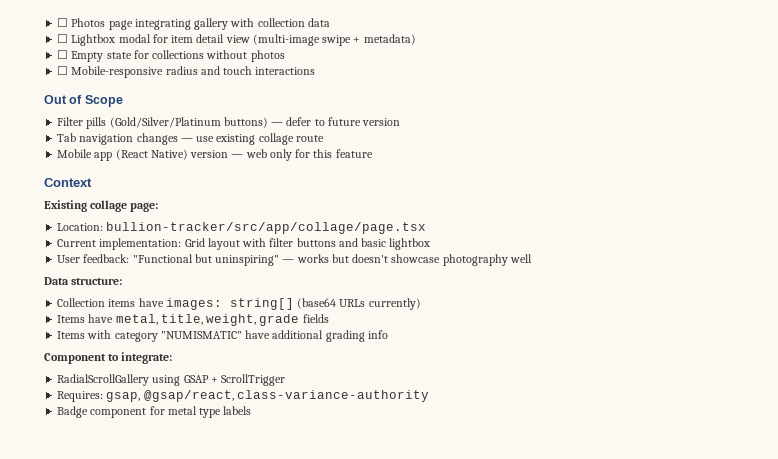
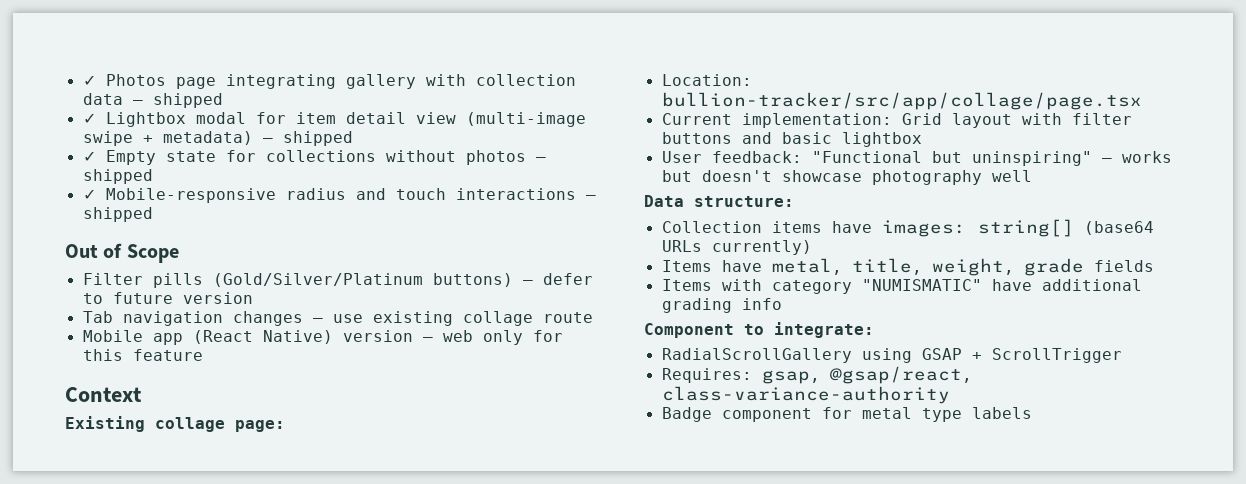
- ☐ Photos page integrating gallery with collection data
- ☐ Lightbox modal for item detail view (multi-image swipe + metadata)
- ☐ Empty state for collections without photos
- ☐ Mobile-responsive radius and touch interactions
+ ✓ Photos page integrating gallery with collection data — shipped
+ ✓ Lightbox modal for item detail view (multi-image swipe + metadata) — shipped
+ ✓ Empty state for collections without photos — shipped
+ ✓ Mobile-responsive radius and touch interactions — shipped

